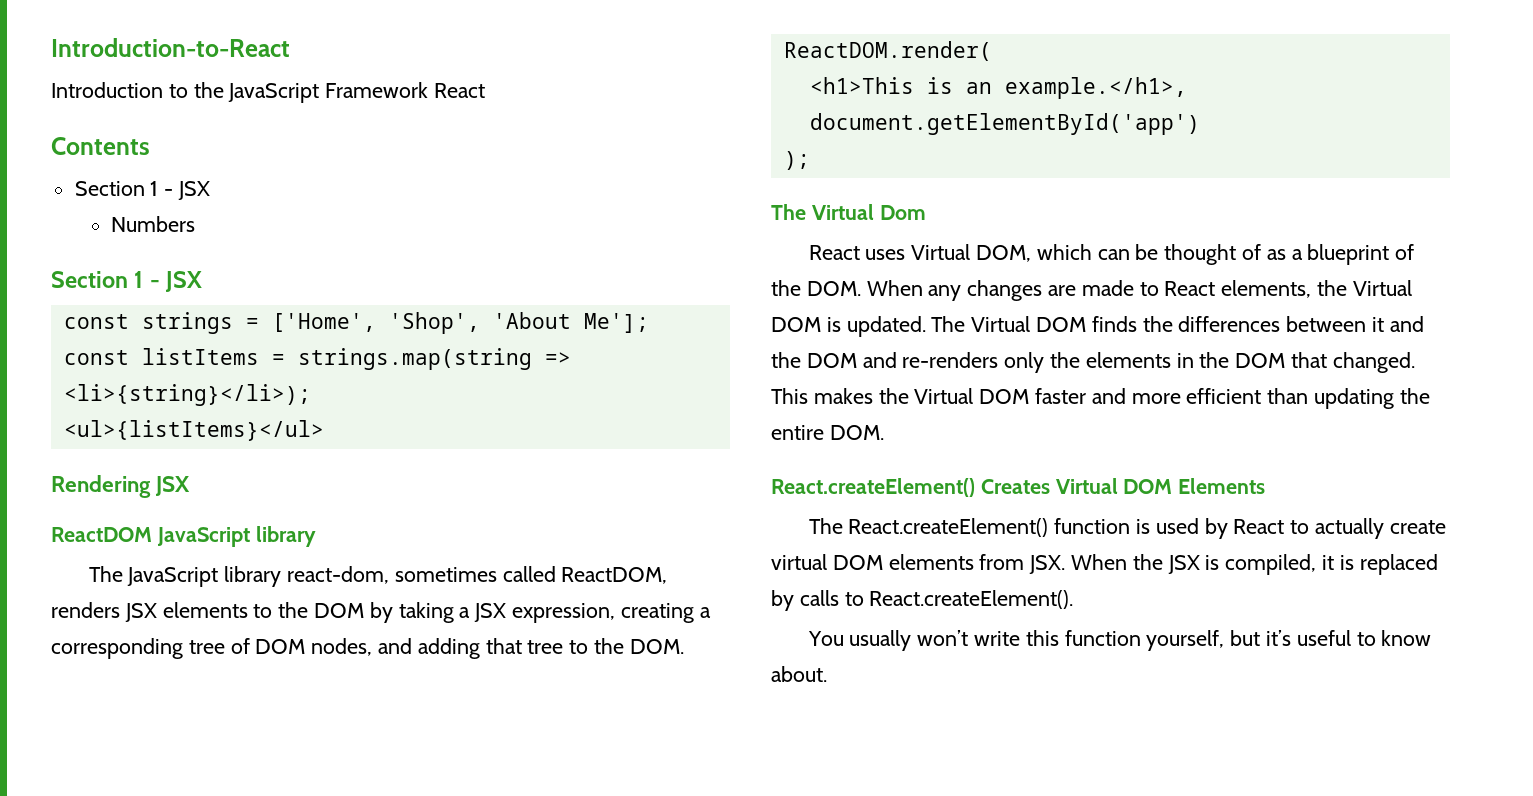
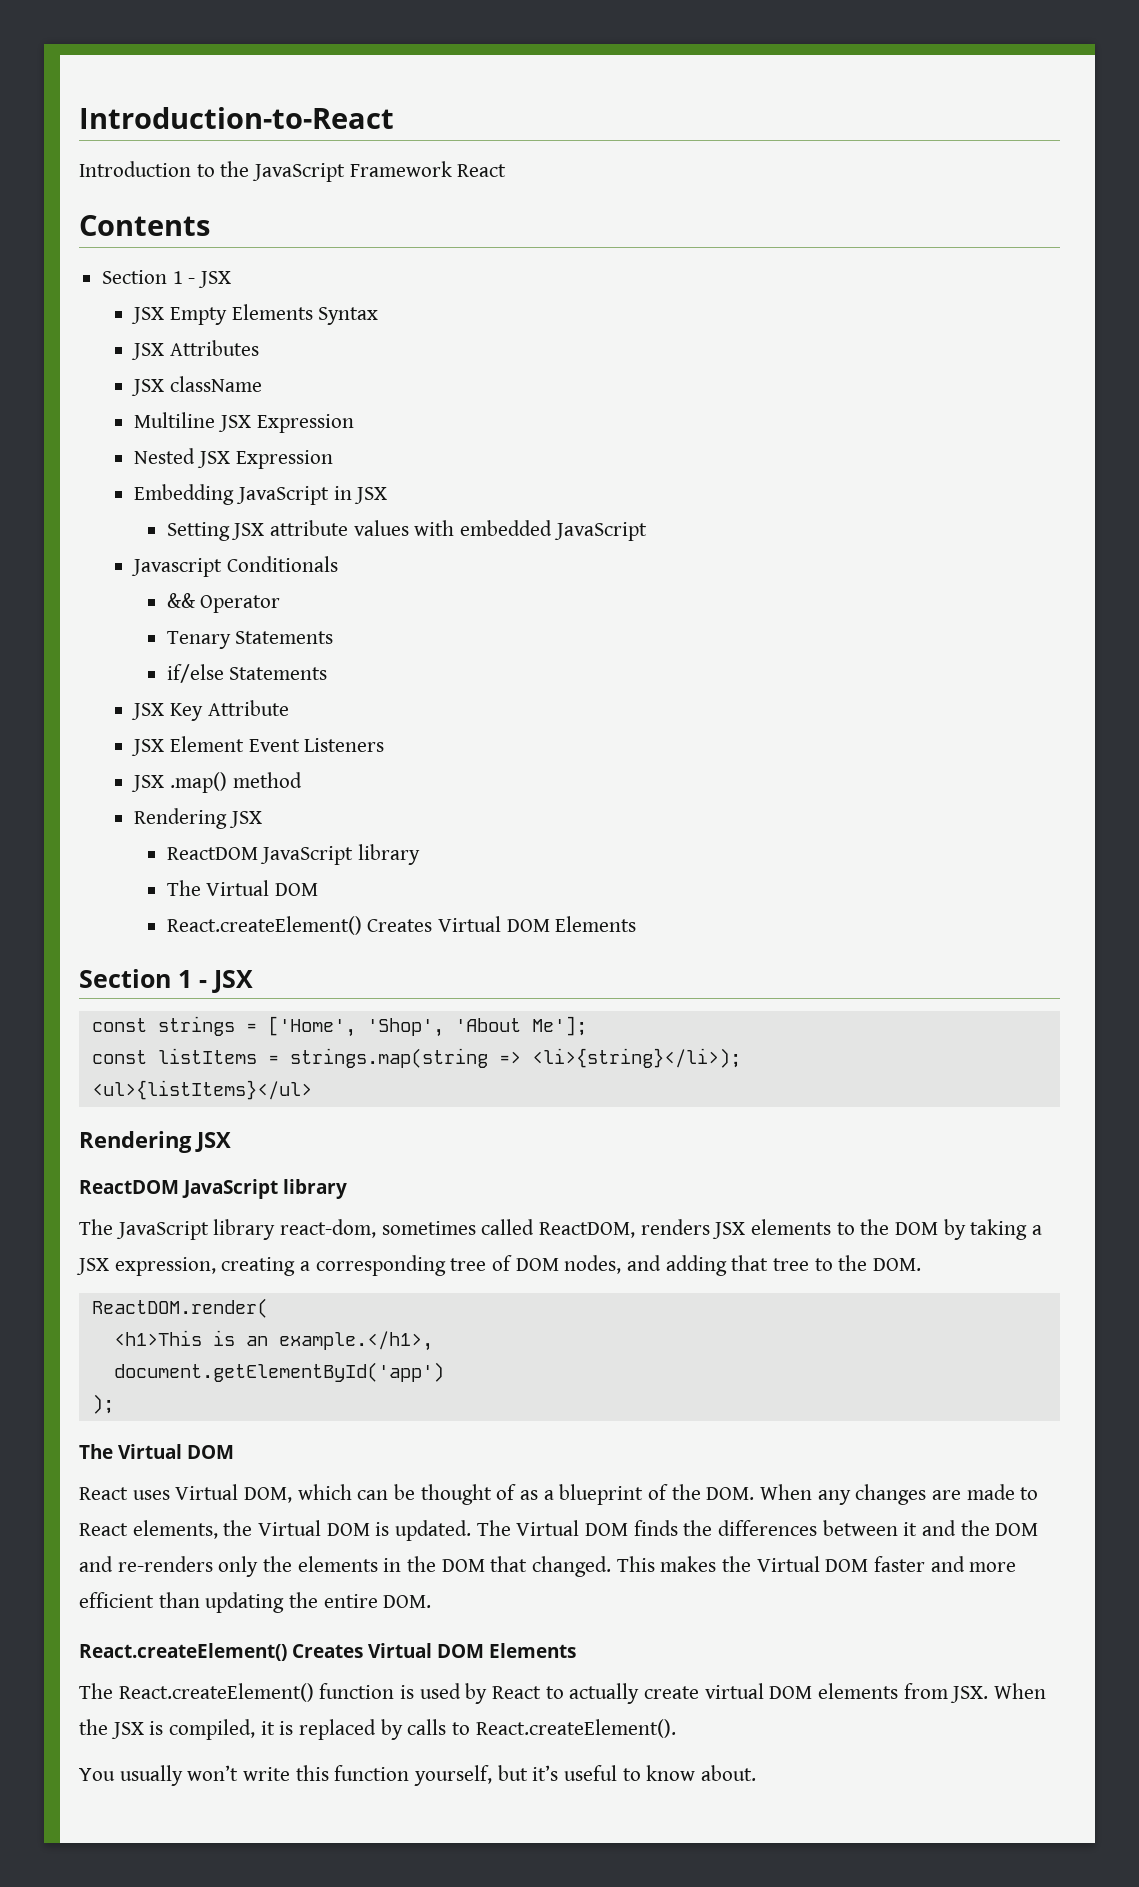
- Numbers
+ JSX Empty Elements Syntax
+ JSX Attributes
+ JSX className
+ Multiline JSX Expression
+ Nested JSX Expression
+ Embedding JavaScript in JSX
+ Setting JSX attribute values with embedded JavaScript
+ Javascript Conditionals
+ && Operator
+ Tenary Statements
+ if/else Statements
+ JSX Key Attribute
+ JSX Element Event Listeners
+ JSX .map() method
+ Rendering JSX
+ ReactDOM JavaScript library
+ The Virtual DOM
+ React.createElement() Creates Virtual DOM Elements
  );
- The Virtual Dom
+ The Virtual DOM

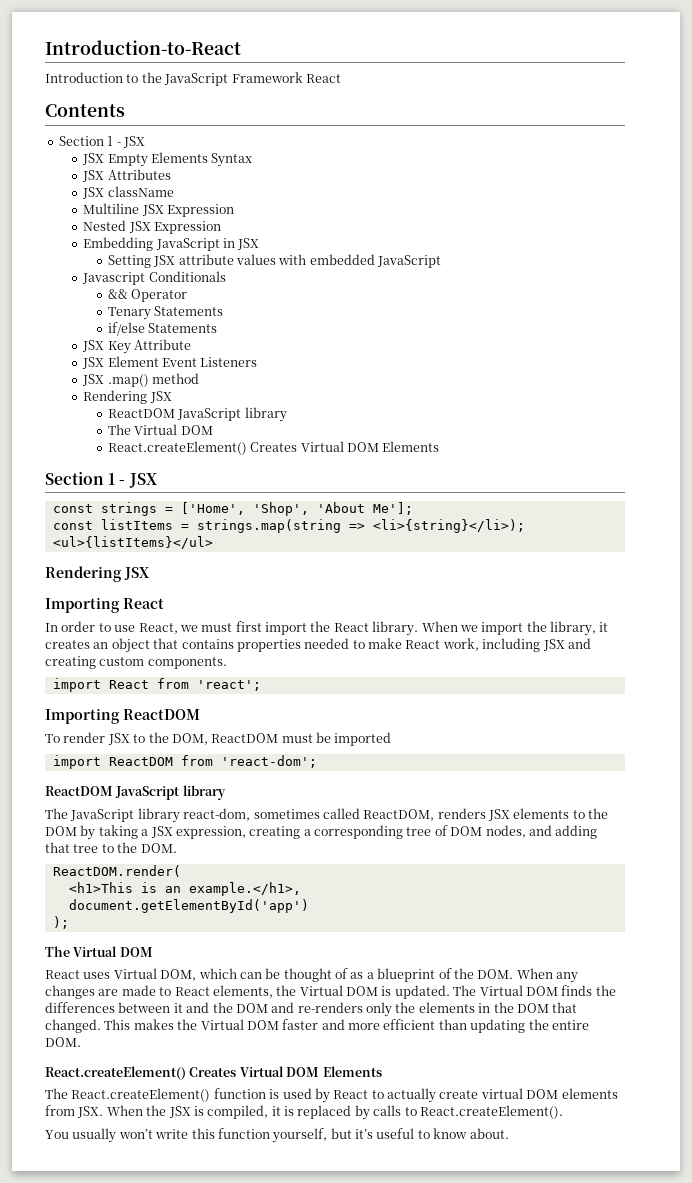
+ Importing React
+ In order to use React, we must first import the React library. When we import the library, it creates an object that contains properties needed to make React work, including JSX and creating custom components.
+ import React from 'react';
+ Importing ReactDOM
+ To render JSX to the DOM, ReactDOM must be imported
+ import ReactDOM from 'react-dom';

